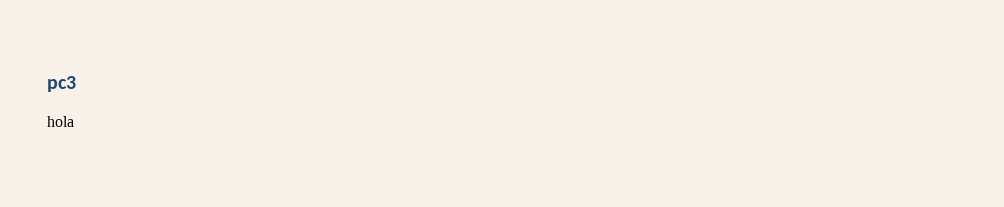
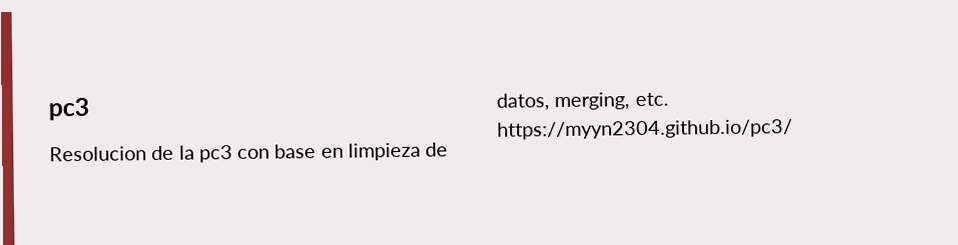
- hola
+ Resolucion de la pc3 con base en limpieza de datos, merging, etc. https://myyn2304.github.io/pc3/

